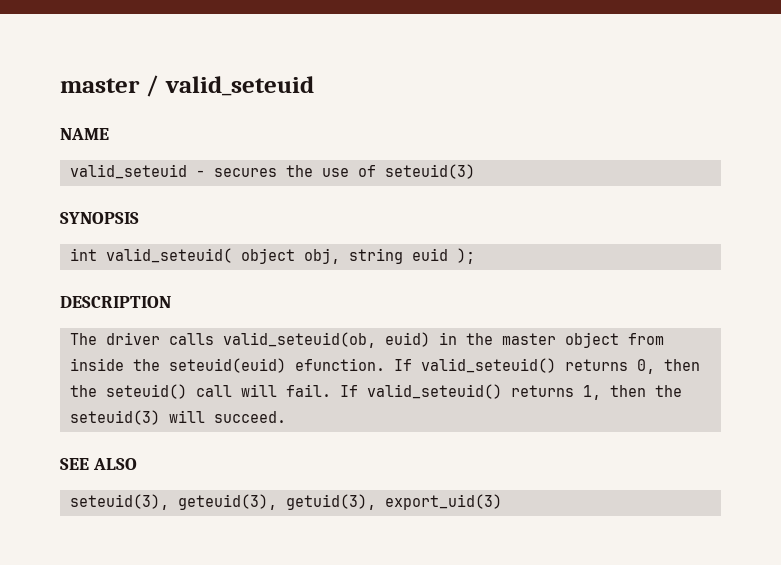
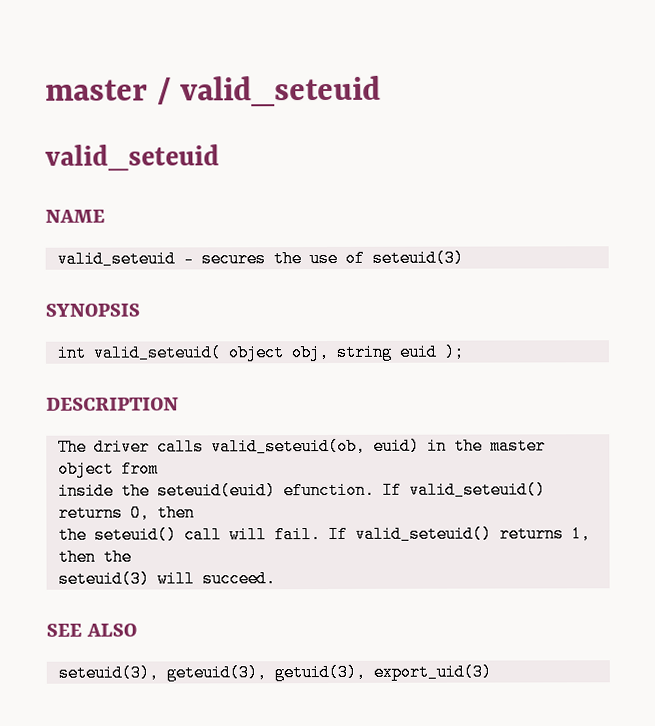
  master / valid_seteuid
+ valid_seteuid

